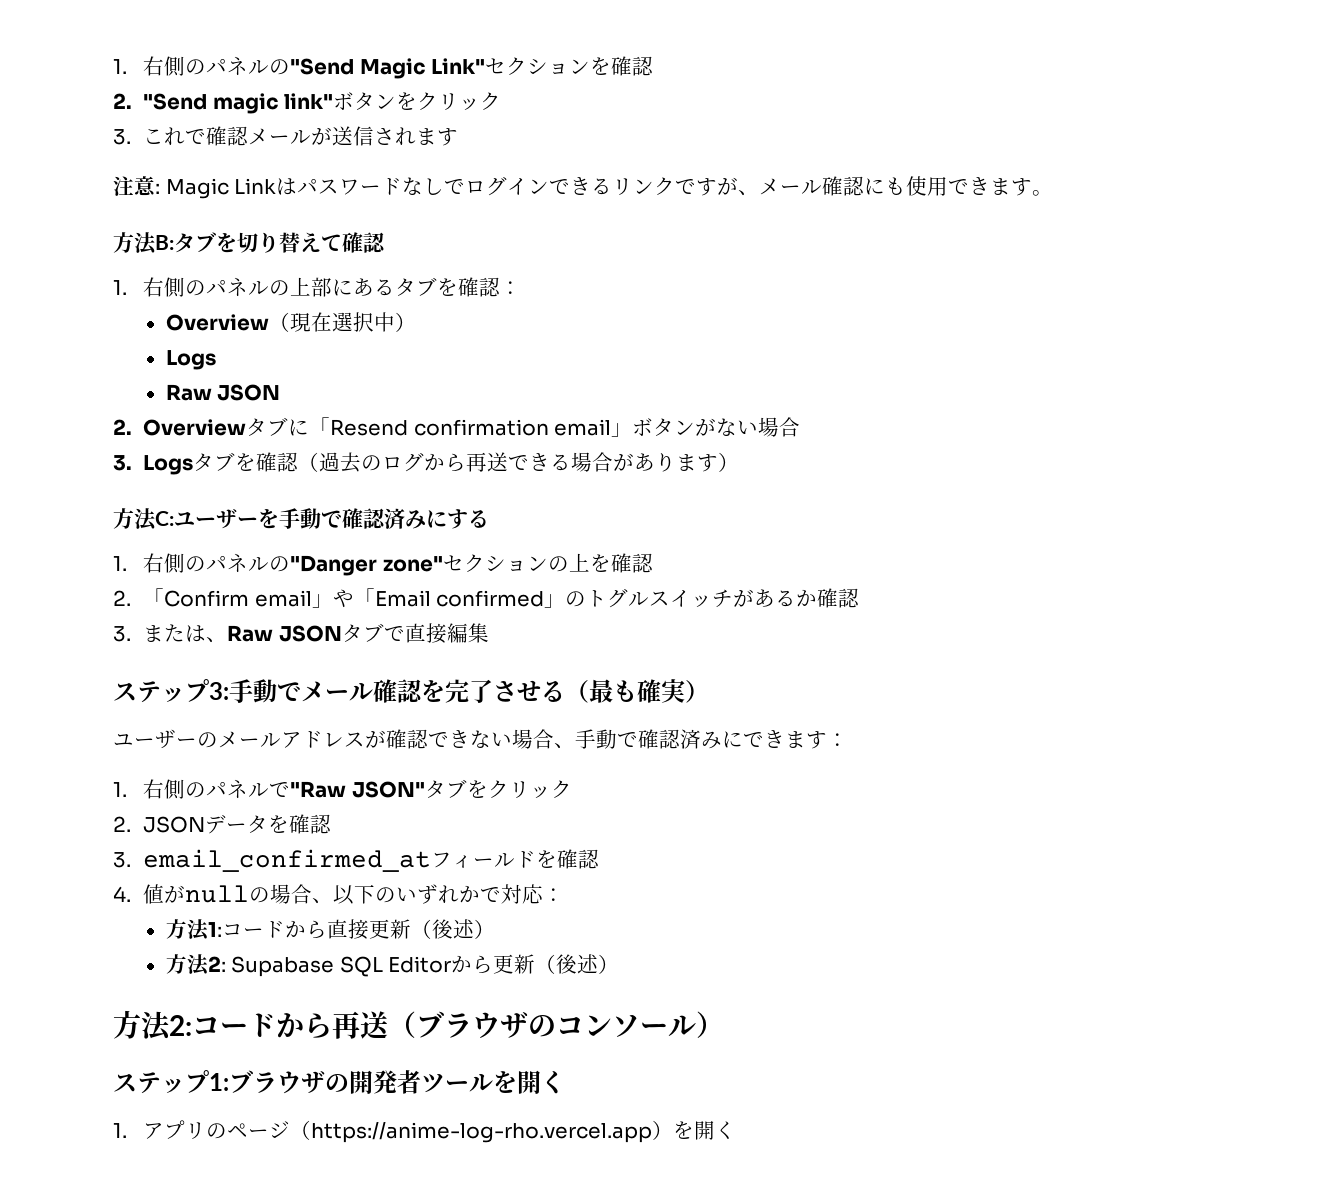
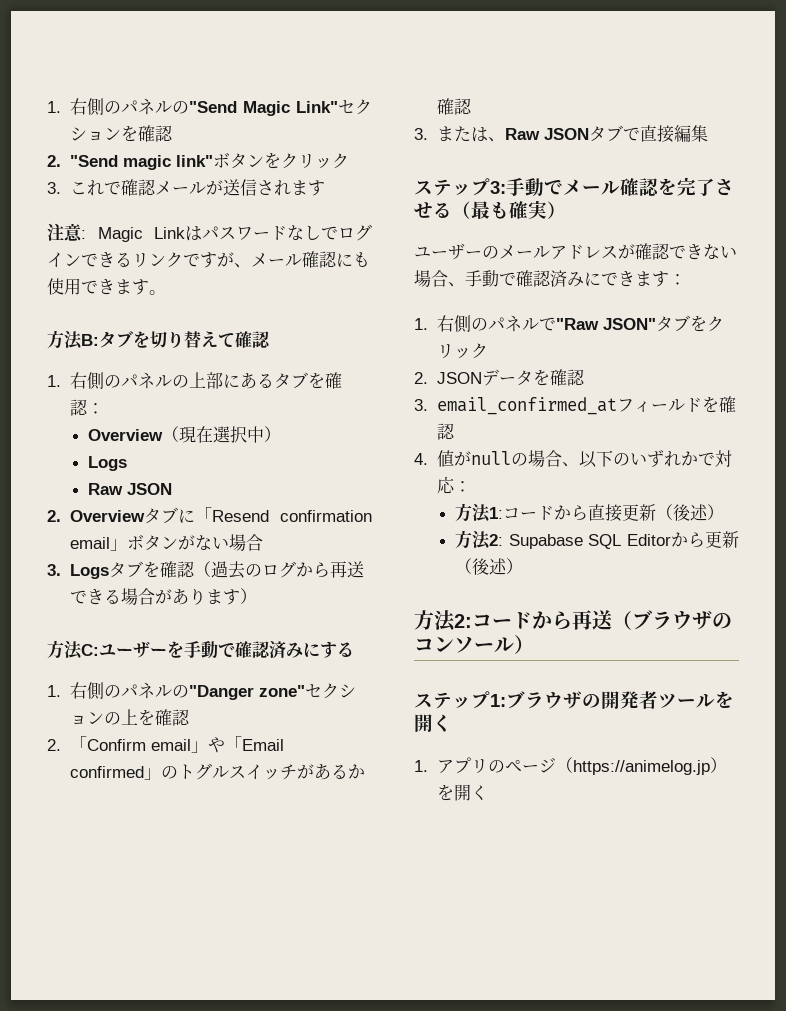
- 1.アプリのページ（https://anime-log-rho.vercel.app）を開く
+ 1.アプリのページ（https://animelog.jp）を開く

